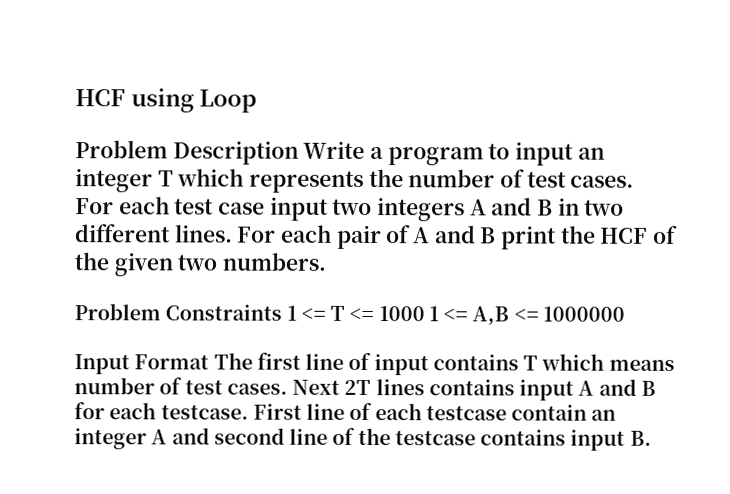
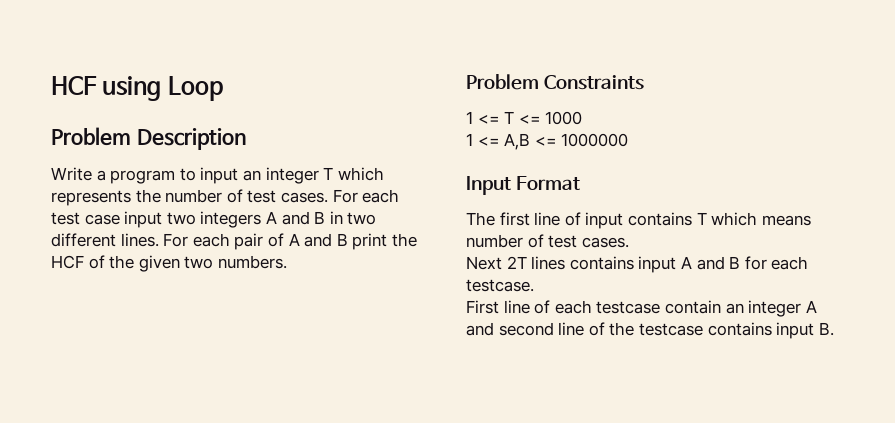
- Problem Description Write a program to input an integer T which represents the number of test cases.
+ Problem Description
+ Write a program to input an integer T which represents the number of test cases.
- Problem Constraints 1 <= T <= 1000 1 <= A,B <= 1000000
+ Problem Constraints
+ 1 <= T <= 1000
+ 1 <= A,B <= 1000000
- Input Format The first line of input contains T which means number of test cases. Next 2T lines contains input A and B for each testcase. First line of each testcase contain an integer A and second line of the testcase contains input B.
+ Input Format
+ The first line of input contains T which means number of test cases.
+ Next 2T lines contains input A and B for each testcase.
+ First line of each testcase contain an integer A and second line of the testcase contains input B.

